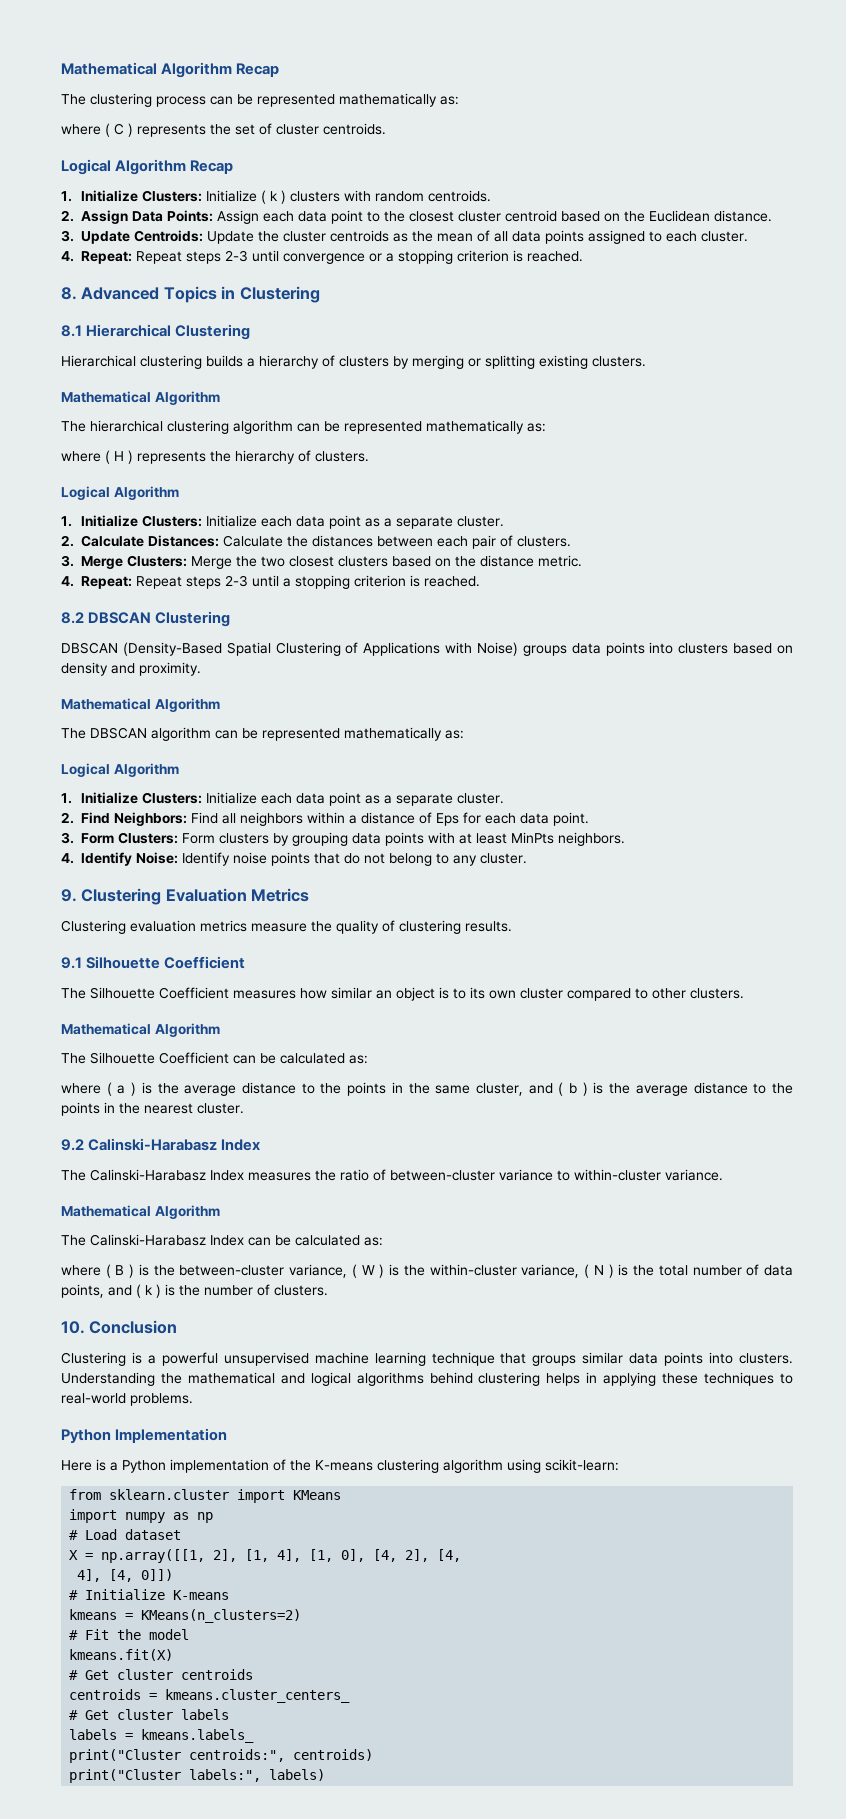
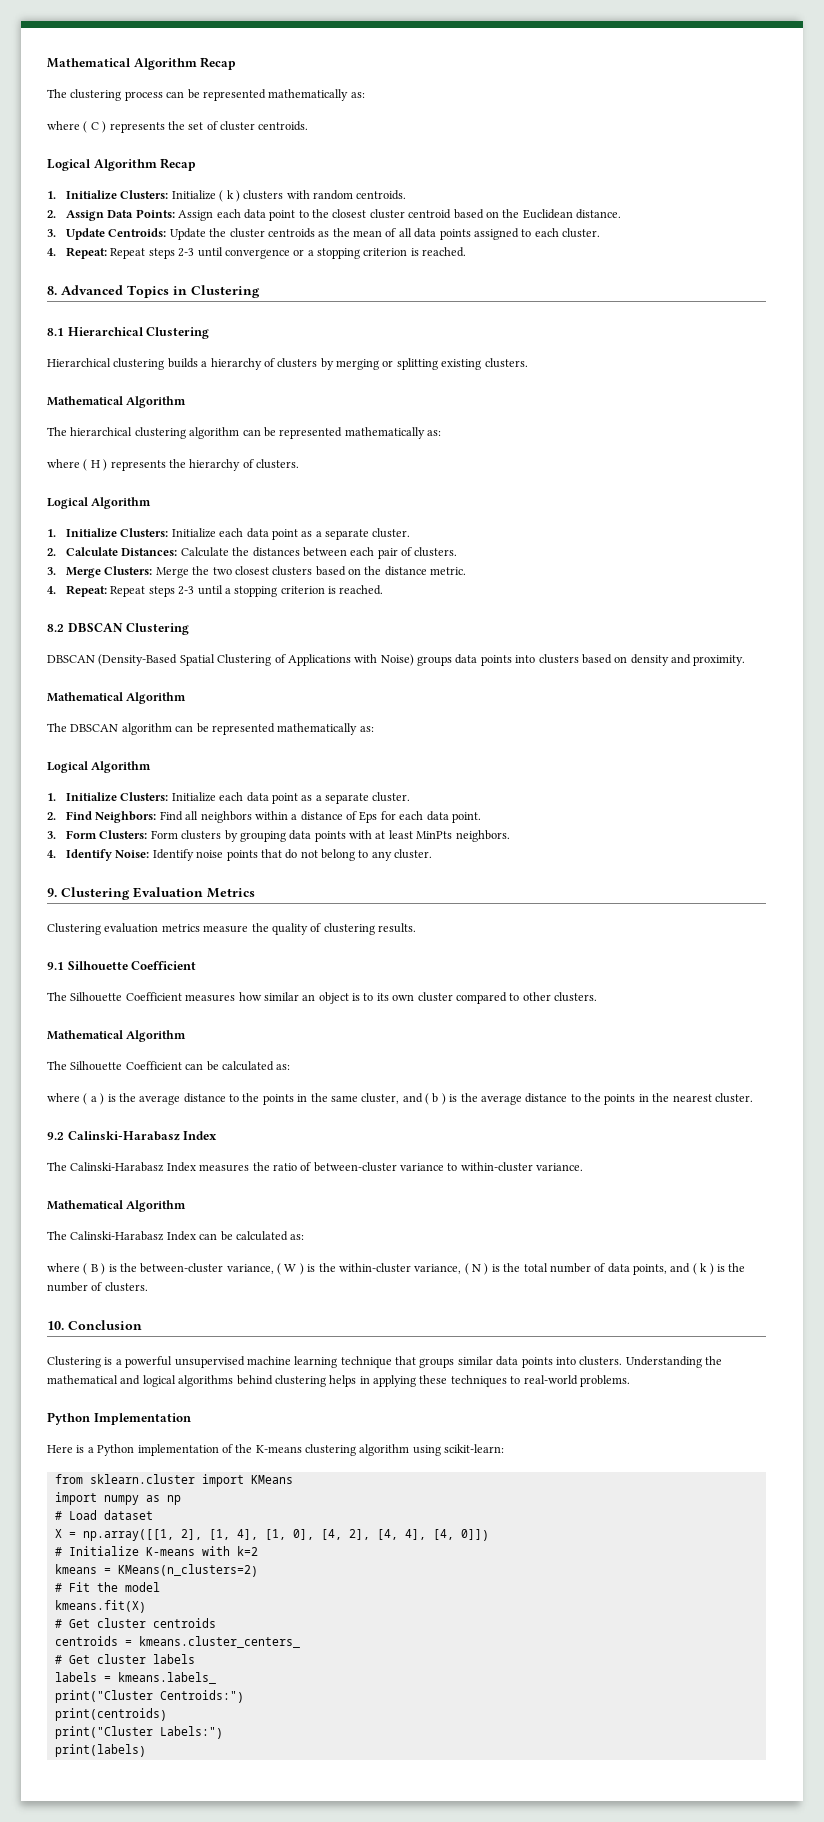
- X = np.array([[1, 2], [1, 4], [1, 0], [4, 2], [4,
- 4], [4, 0]])
+ X = np.array([[1, 2], [1, 4], [1, 0], [4, 2], [4, 4], [4, 0]])
- # Initialize K-means
+ # Initialize K-means with k=2
- print("Cluster centroids:", centroids)
- print("Cluster labels:", labels)
+ print("Cluster Centroids:")
+ print(centroids)
+ print("Cluster Labels:")
+ print(labels)

